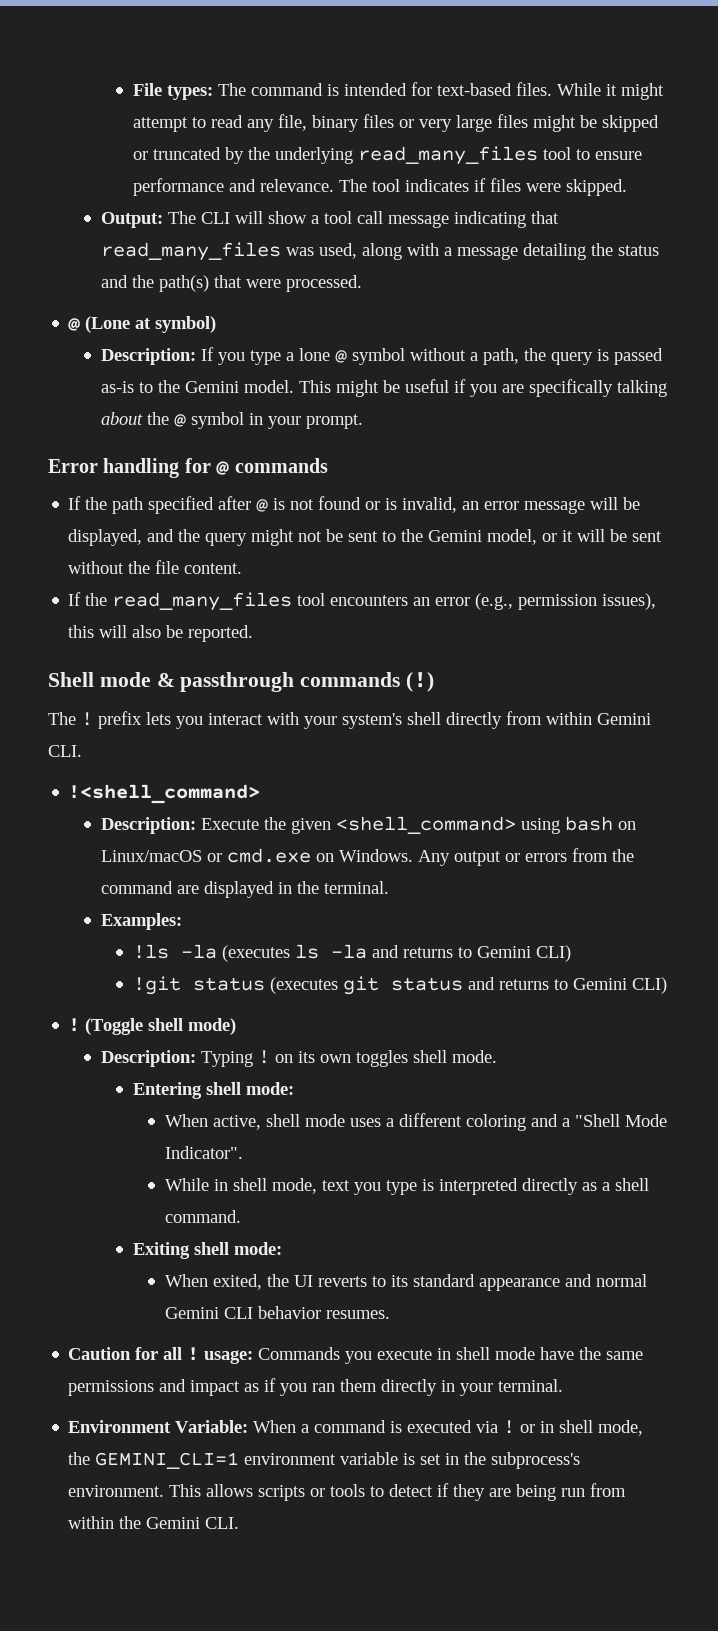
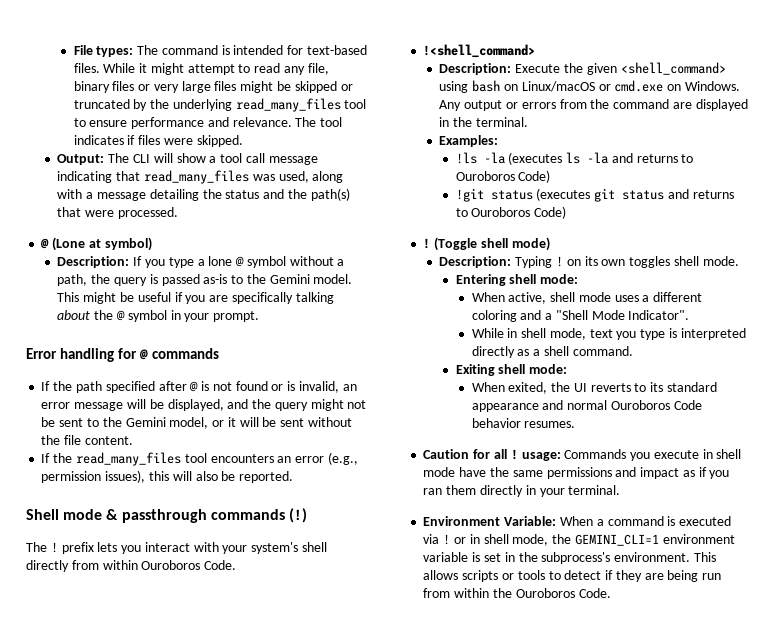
- The ! prefix lets you interact with your system's shell directly from within Gemini CLI.
+ The ! prefix lets you interact with your system's shell directly from within Ouroboros Code.
- !ls -la (executes ls -la and returns to Gemini CLI)
+ !ls -la (executes ls -la and returns to Ouroboros Code)
- !git status (executes git status and returns to Gemini CLI)
+ !git status (executes git status and returns to Ouroboros Code)
- When exited, the UI reverts to its standard appearance and normal Gemini CLI behavior resumes.
+ When exited, the UI reverts to its standard appearance and normal Ouroboros Code behavior resumes.
- This allows scripts or tools to detect if they are being run from within the Gemini CLI.
+ This allows scripts or tools to detect if they are being run from within the Ouroboros Code.

